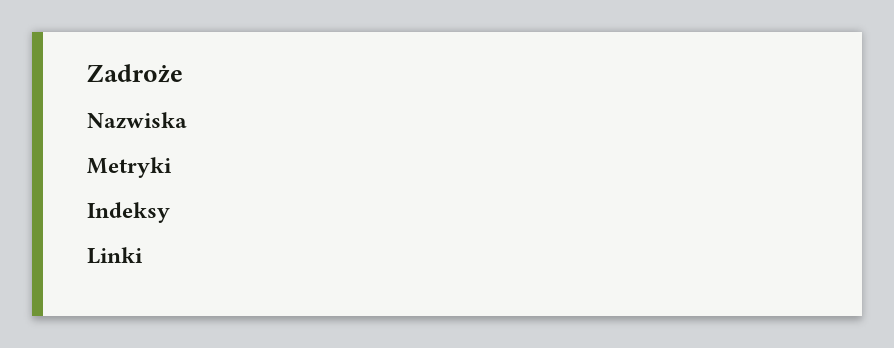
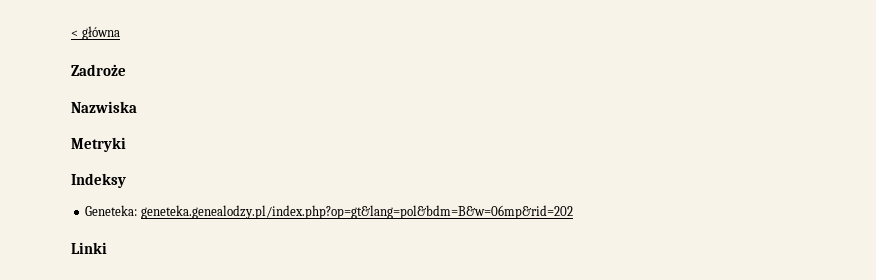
+ < główna
+ Geneteka: geneteka.genealodzy.pl/index.php?op=gt&lang=pol&bdm=B&w=06mp&rid=202

